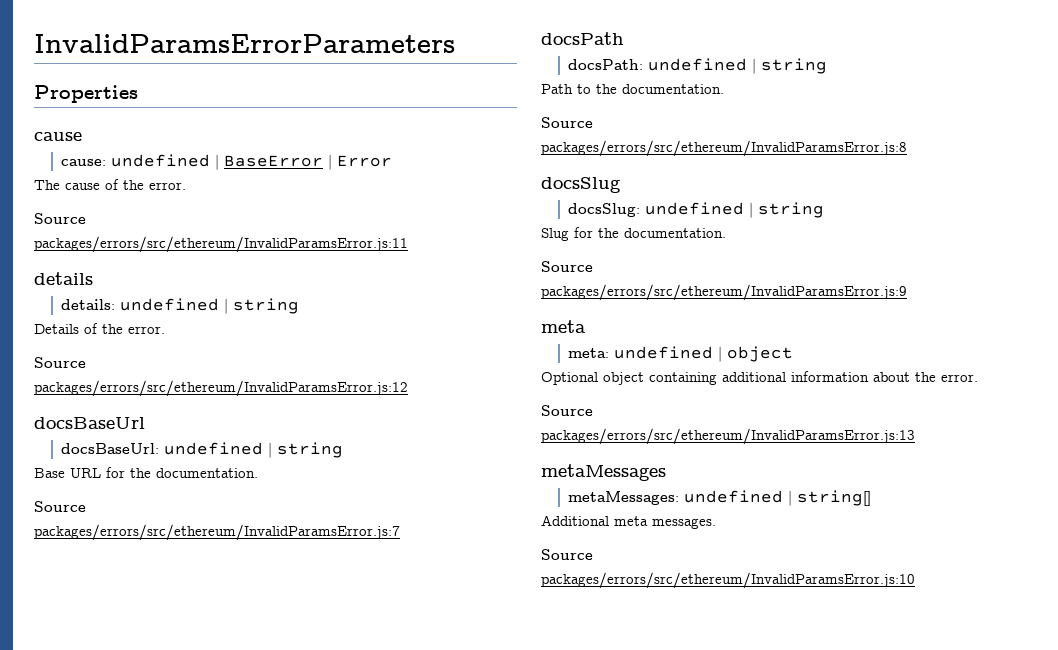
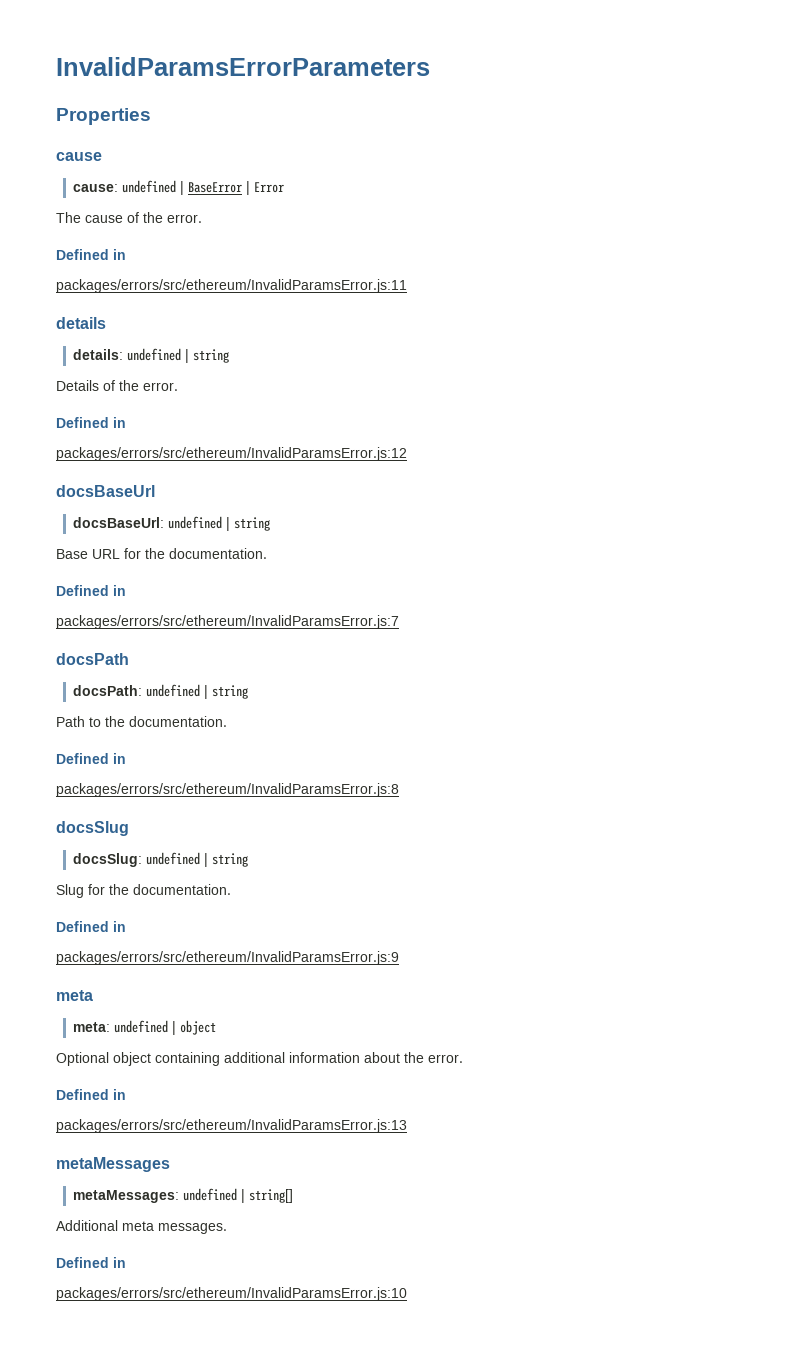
  The cause of the error.
- Source
+ Defined in
  Details of the error.
- Source
+ Defined in
  Base URL for the documentation.
- Source
+ Defined in
  Path to the documentation.
- Source
+ Defined in
  Slug for the documentation.
- Source
+ Defined in
  Optional object containing additional information about the error.
- Source
+ Defined in
  Additional meta messages.
- Source
+ Defined in

